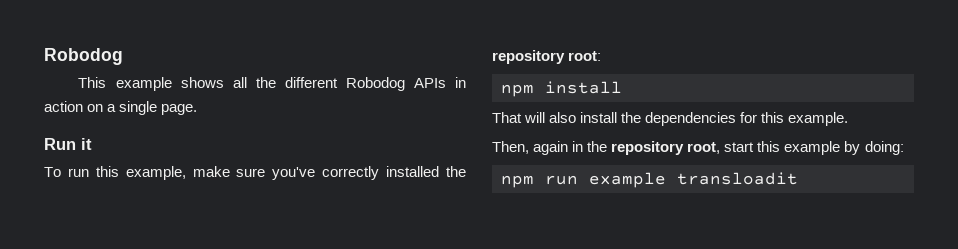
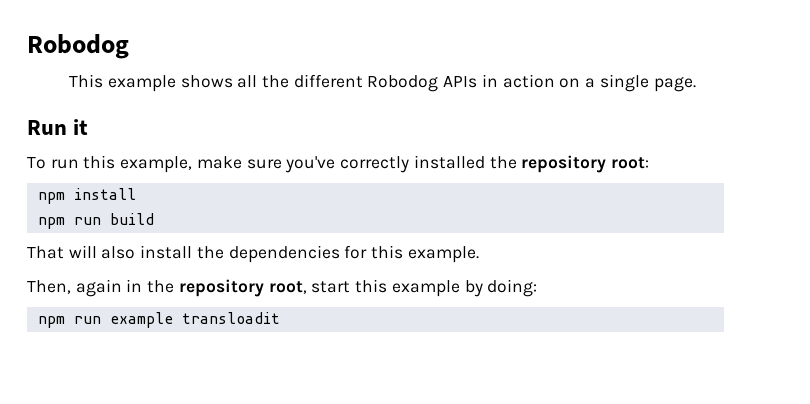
+ npm run build

